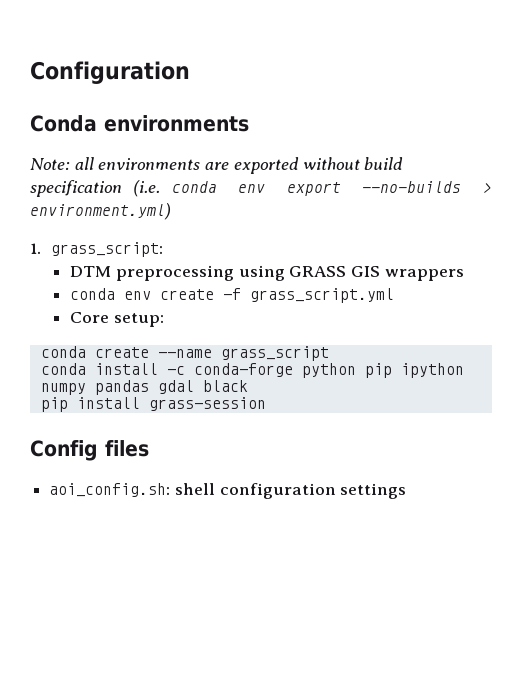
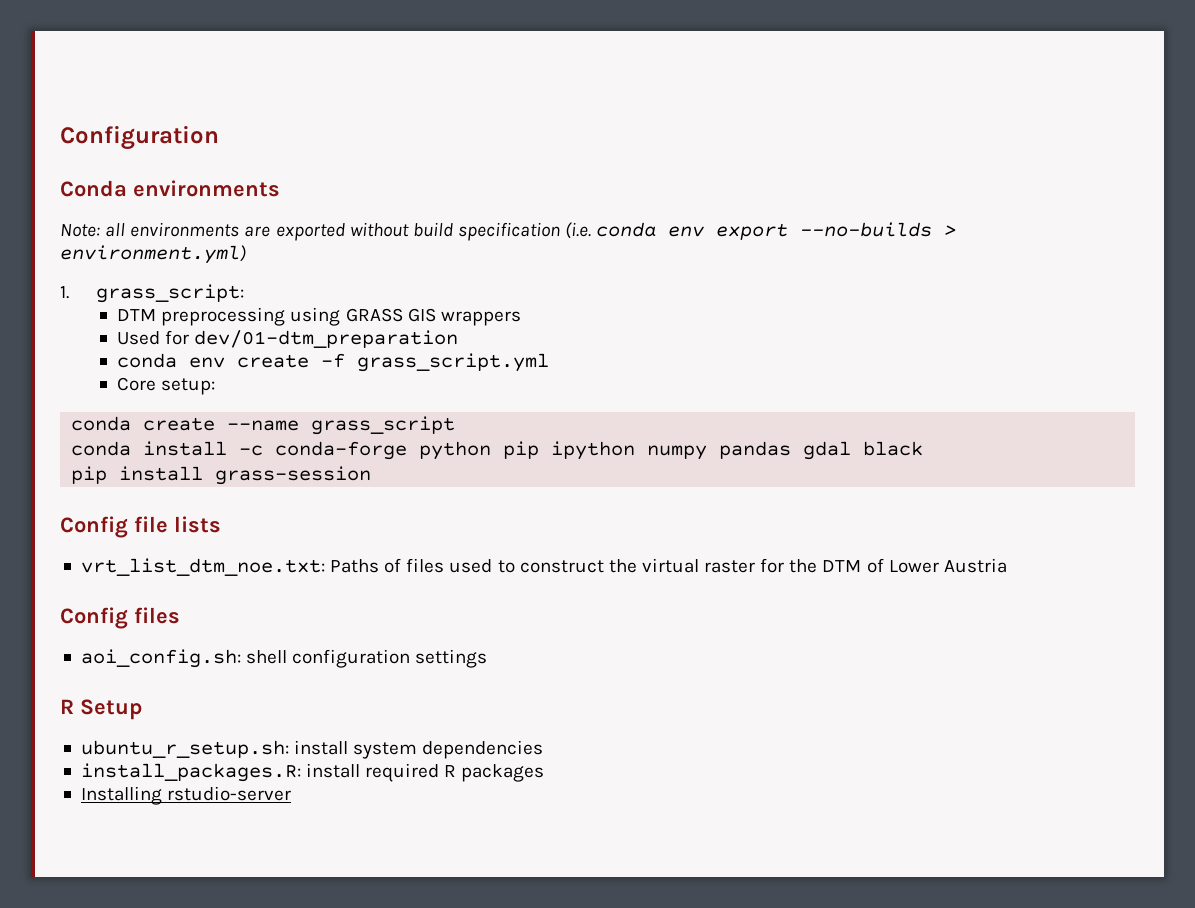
+ Used for dev/01-dtm_preparation
+ Config file lists
+ vrt_list_dtm_noe.txt: Paths of files used to construct the virtual raster for the DTM of Lower Austria
+ R Setup
+ ubuntu_r_setup.sh: install system dependencies
+ install_packages.R: install required R packages
+ Installing rstudio-server

